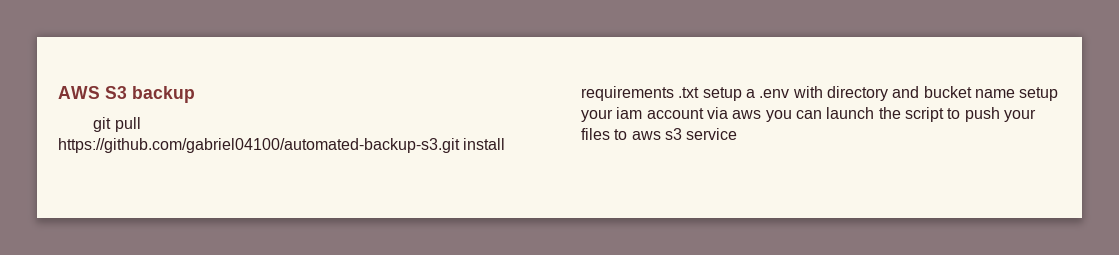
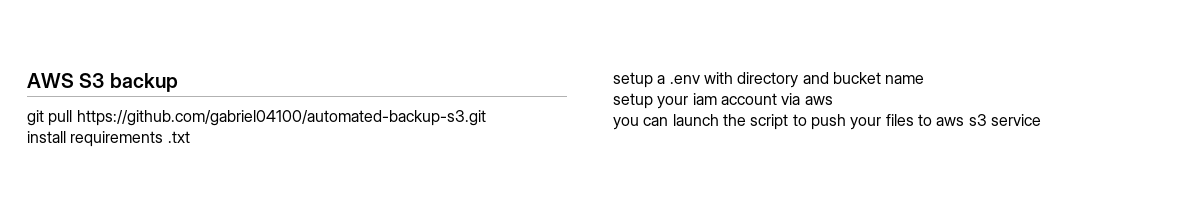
- git pull https://github.com/gabriel04100/automated-backup-s3.git install requirements .txt setup a .env with directory and bucket name setup your iam account via aws you can launch the script to push your files to aws s3 service
+ git pull https://github.com/gabriel04100/automated-backup-s3.git
+ install requirements .txt
+ setup a .env with directory and bucket name
+ setup your iam account via aws
+ you can launch the script to push your files to aws s3 service

